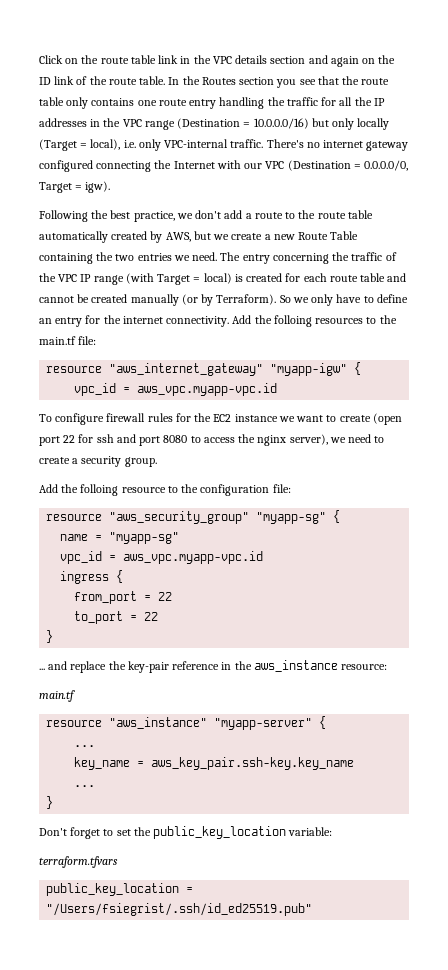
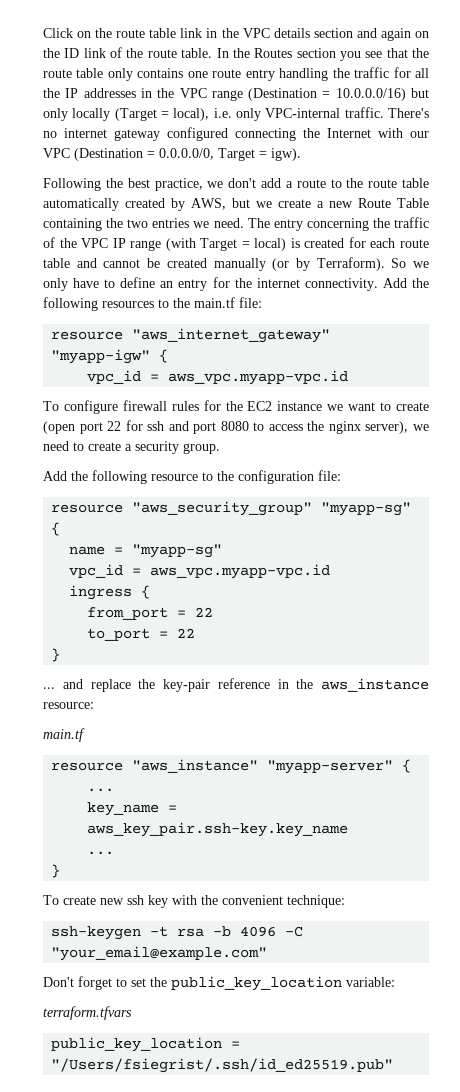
- Add the folloing resources to the main.tf file:
+ Add the following resources to the main.tf file:
- Add the folloing resource to the configuration file:
+ Add the following resource to the configuration file:
+ To create new ssh key with the convenient technique:
+ ssh-keygen -t rsa -b 4096 -C "your_email@example.com"

